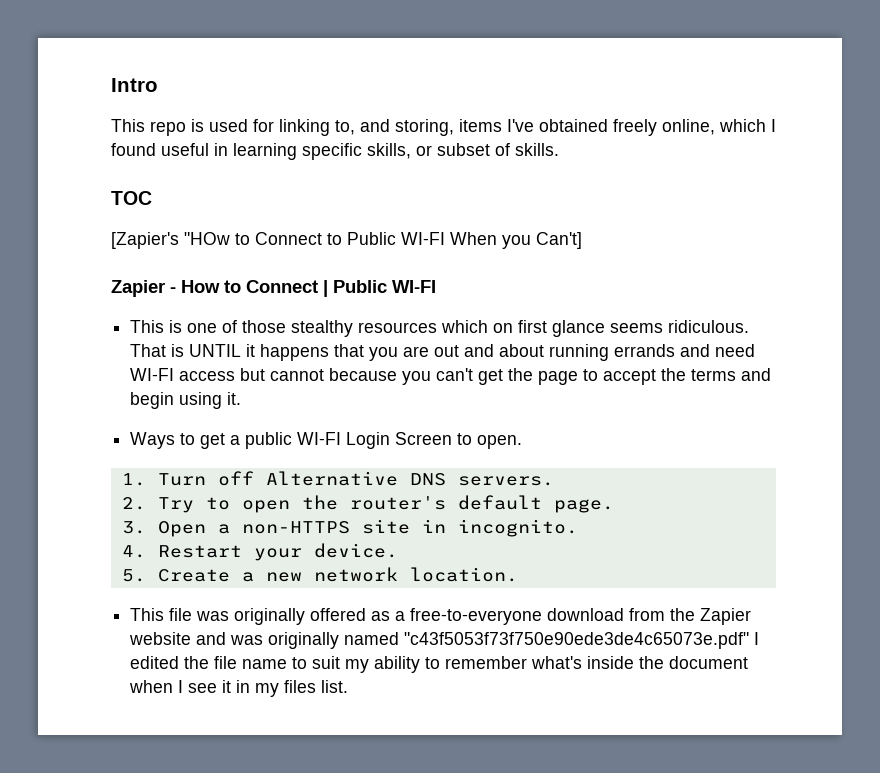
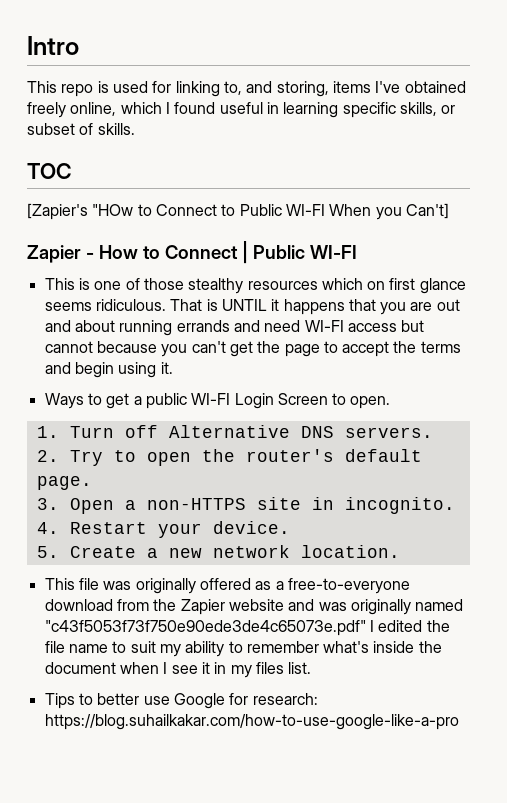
+ Tips to better use Google for research: https://blog.suhailkakar.com/how-to-use-google-like-a-pro

